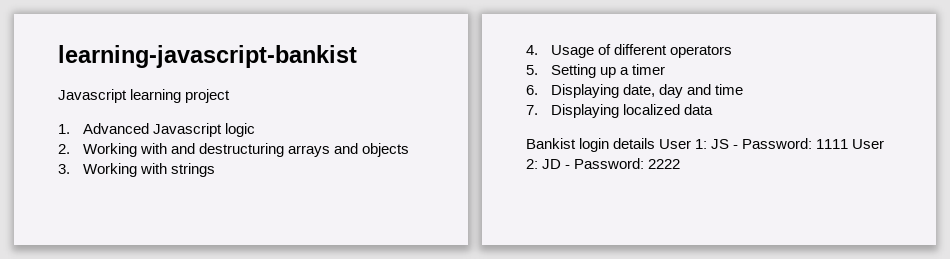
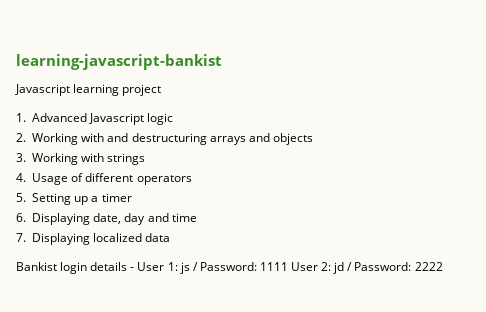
- Bankist login details User 1: JS - Password: 1111 User 2: JD - Password: 2222
+ Bankist login details - User 1: js / Password: 1111 User 2: jd / Password: 2222

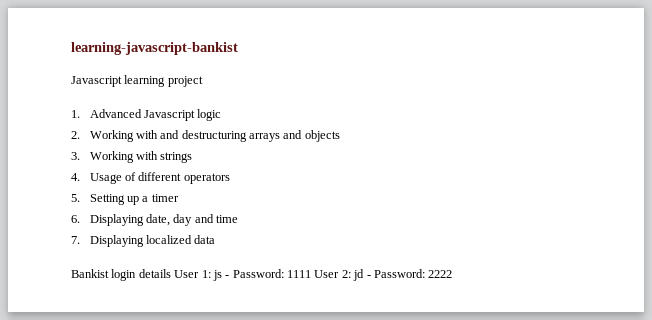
- Bankist login details - User 1: js / Password: 1111 User 2: jd / Password: 2222
+ Bankist login details User 1: js - Password: 1111 User 2: jd - Password: 2222

